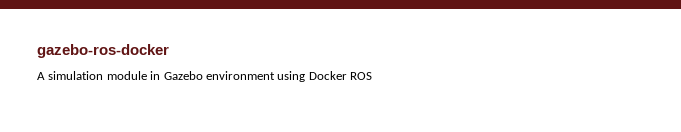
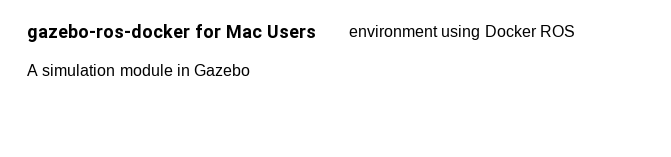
- gazebo-ros-docker
+ gazebo-ros-docker for Mac Users

